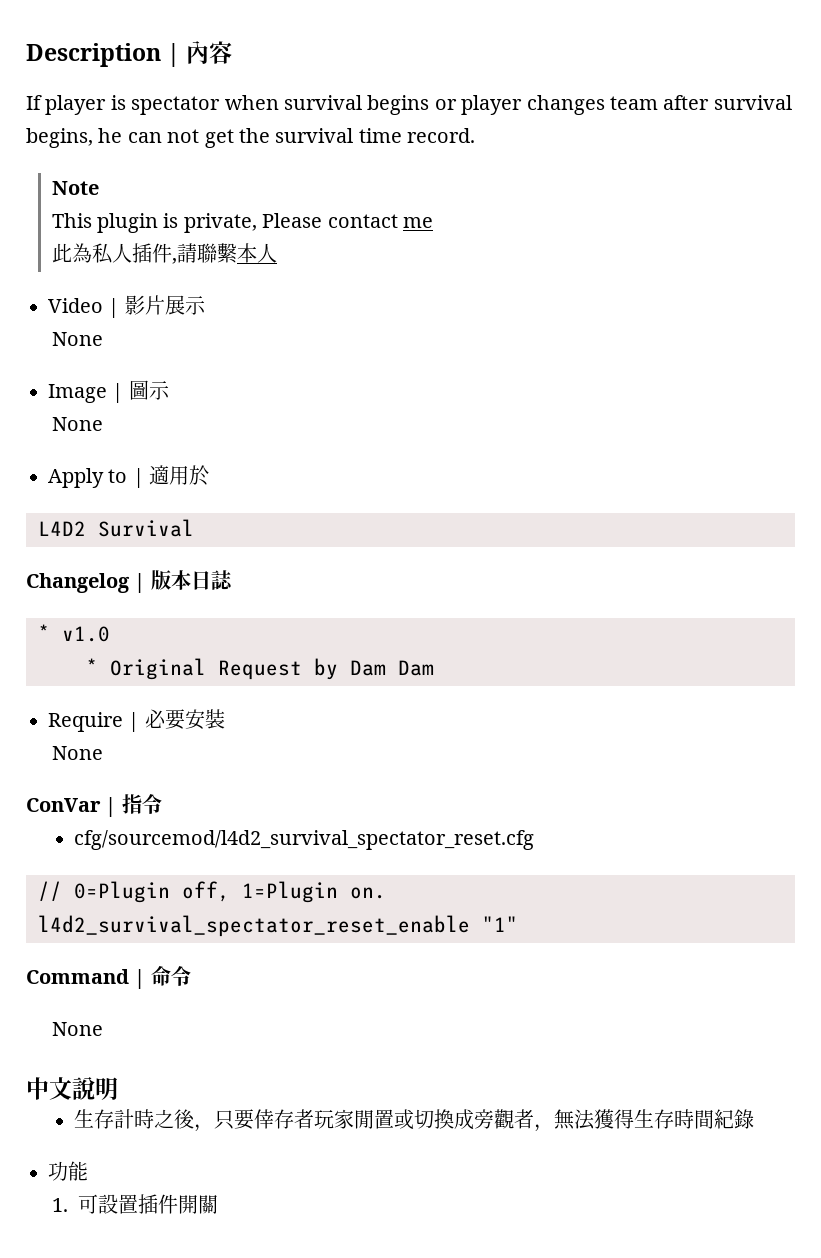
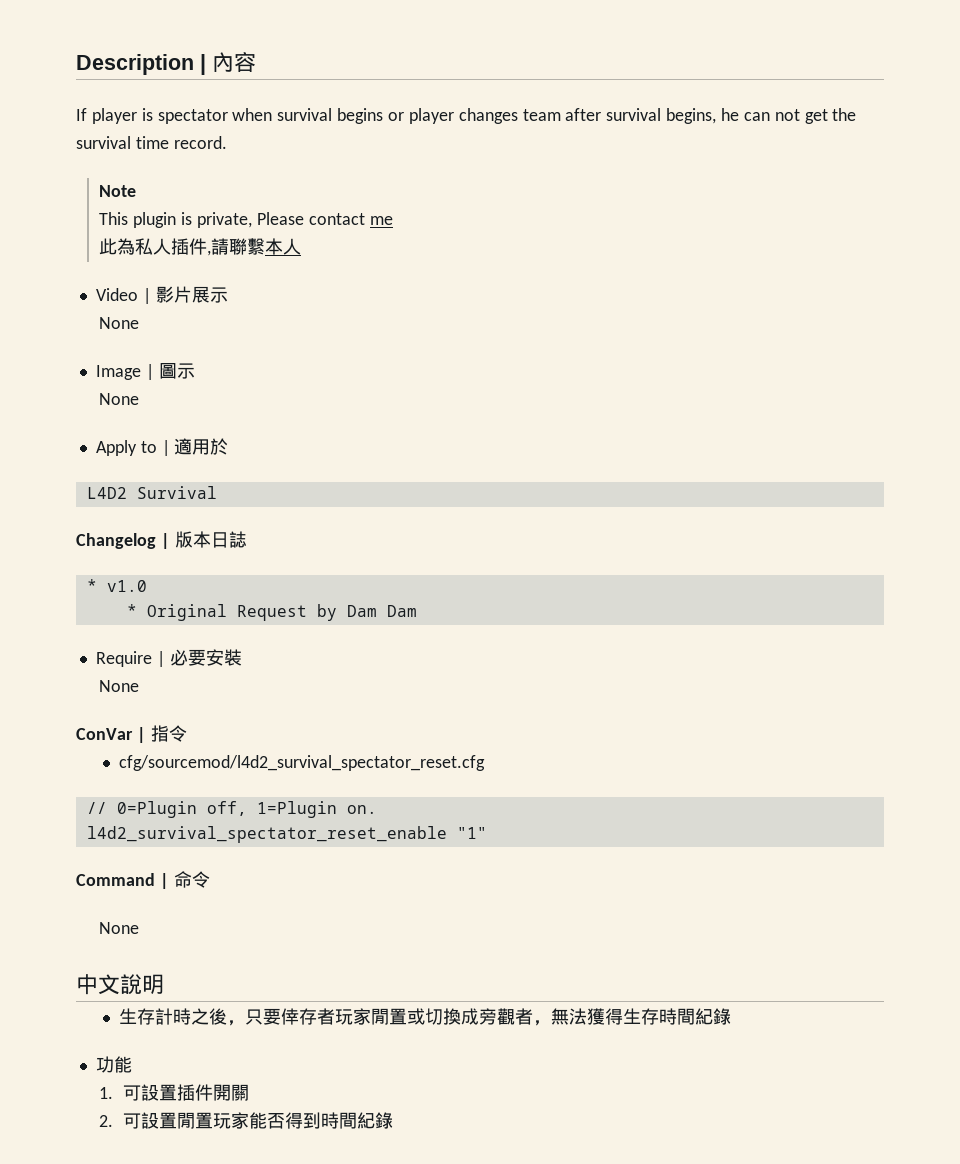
+ 2.可設置閒置玩家能否得到時間紀錄

